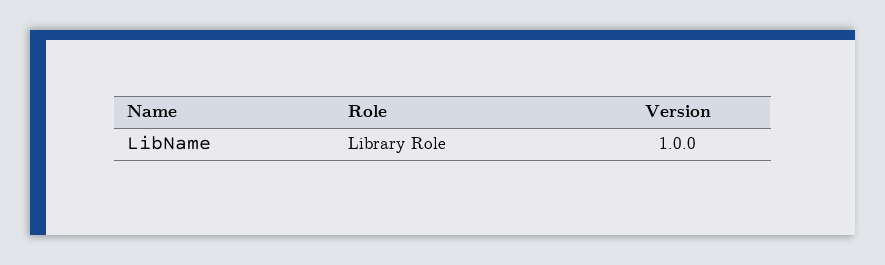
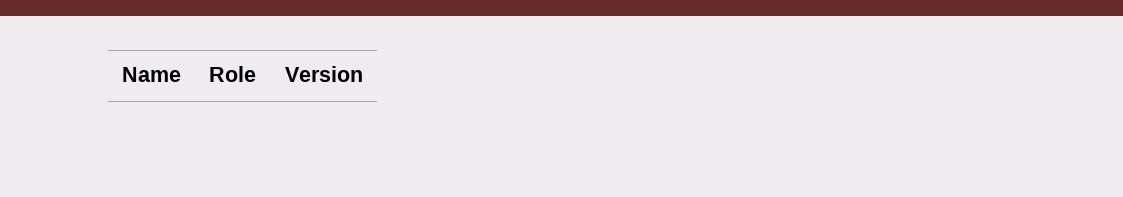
- LibName | Library Role | 1.0.0

